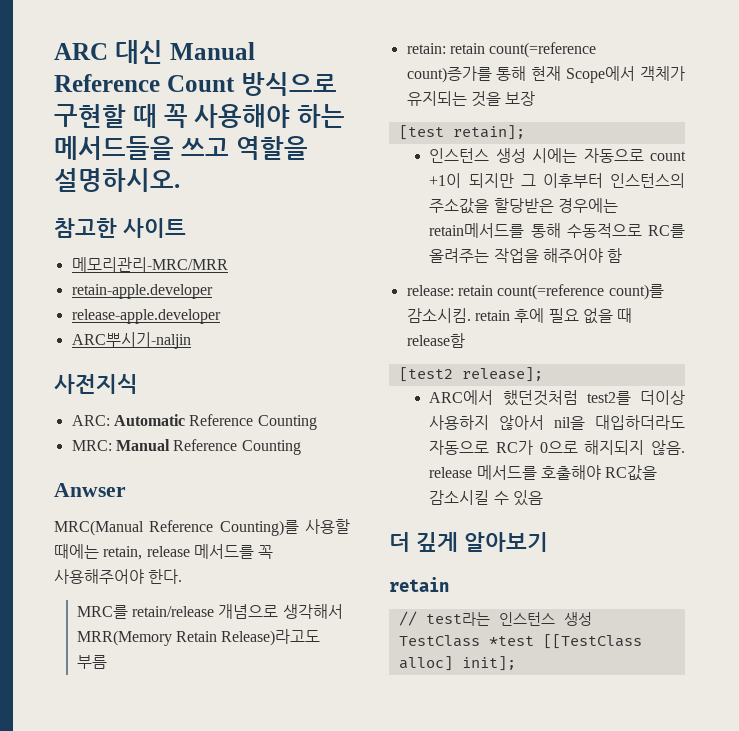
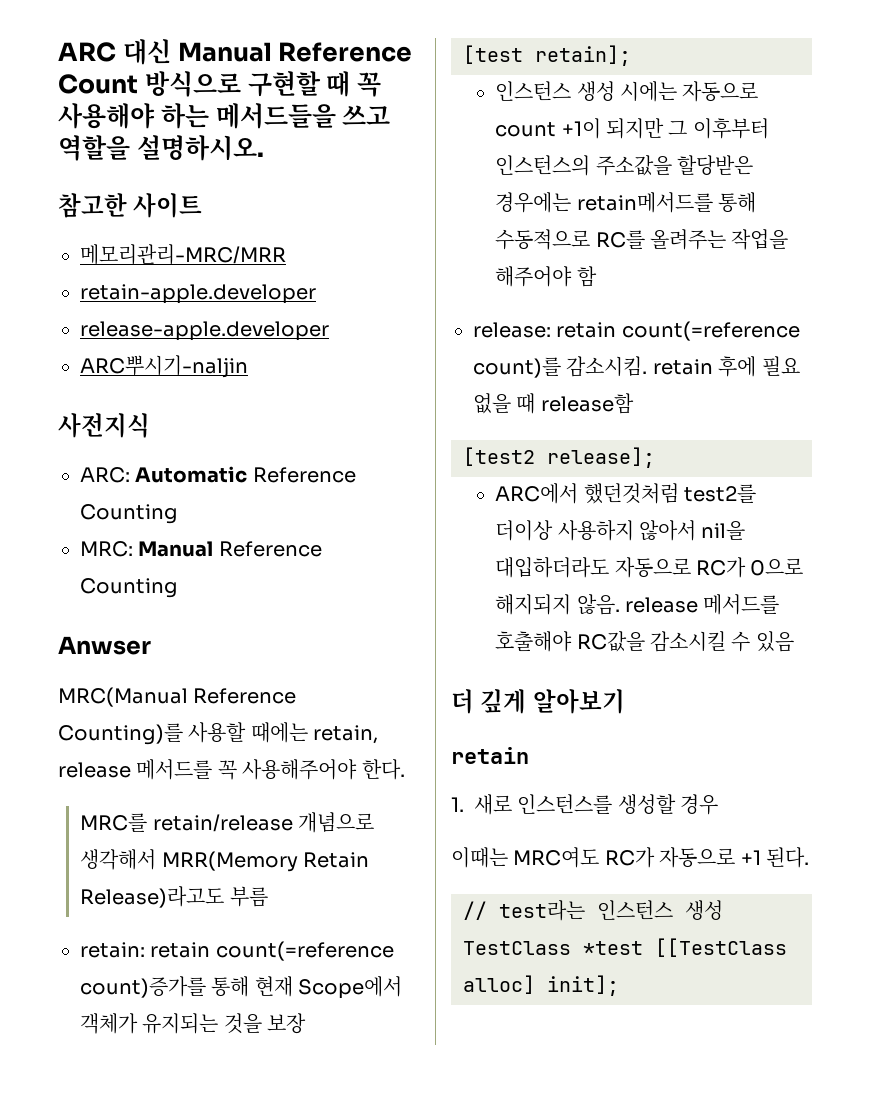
+ 1. 새로 인스턴스를 생성할 경우
+ 이때는 MRC여도 RC가 자동으로 +1 된다.

